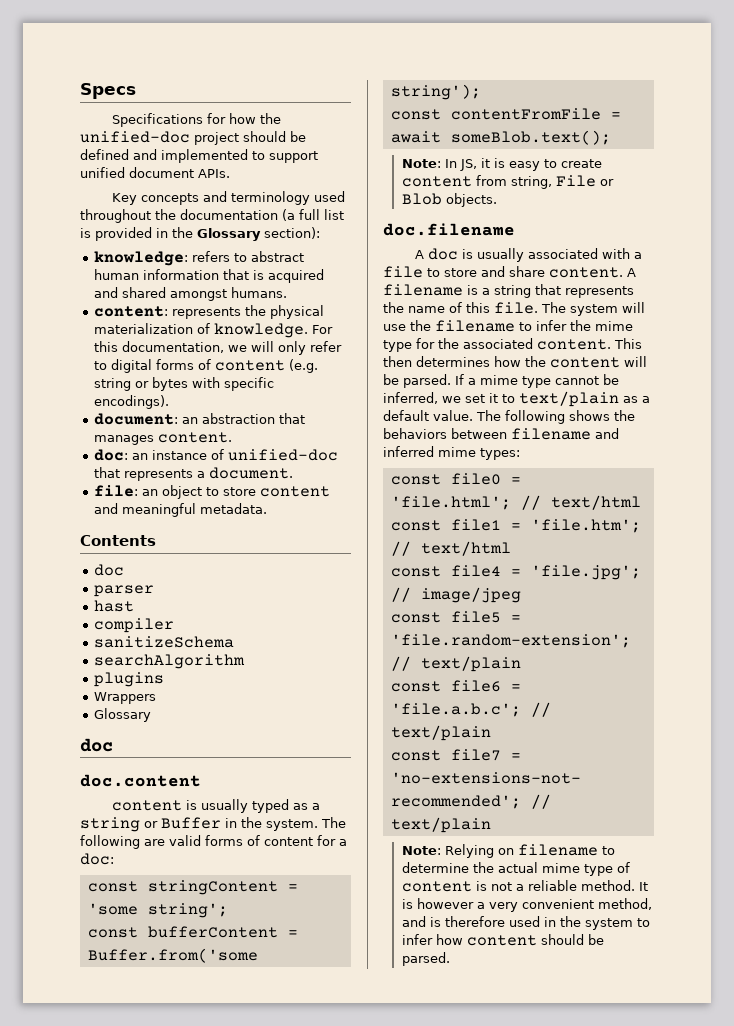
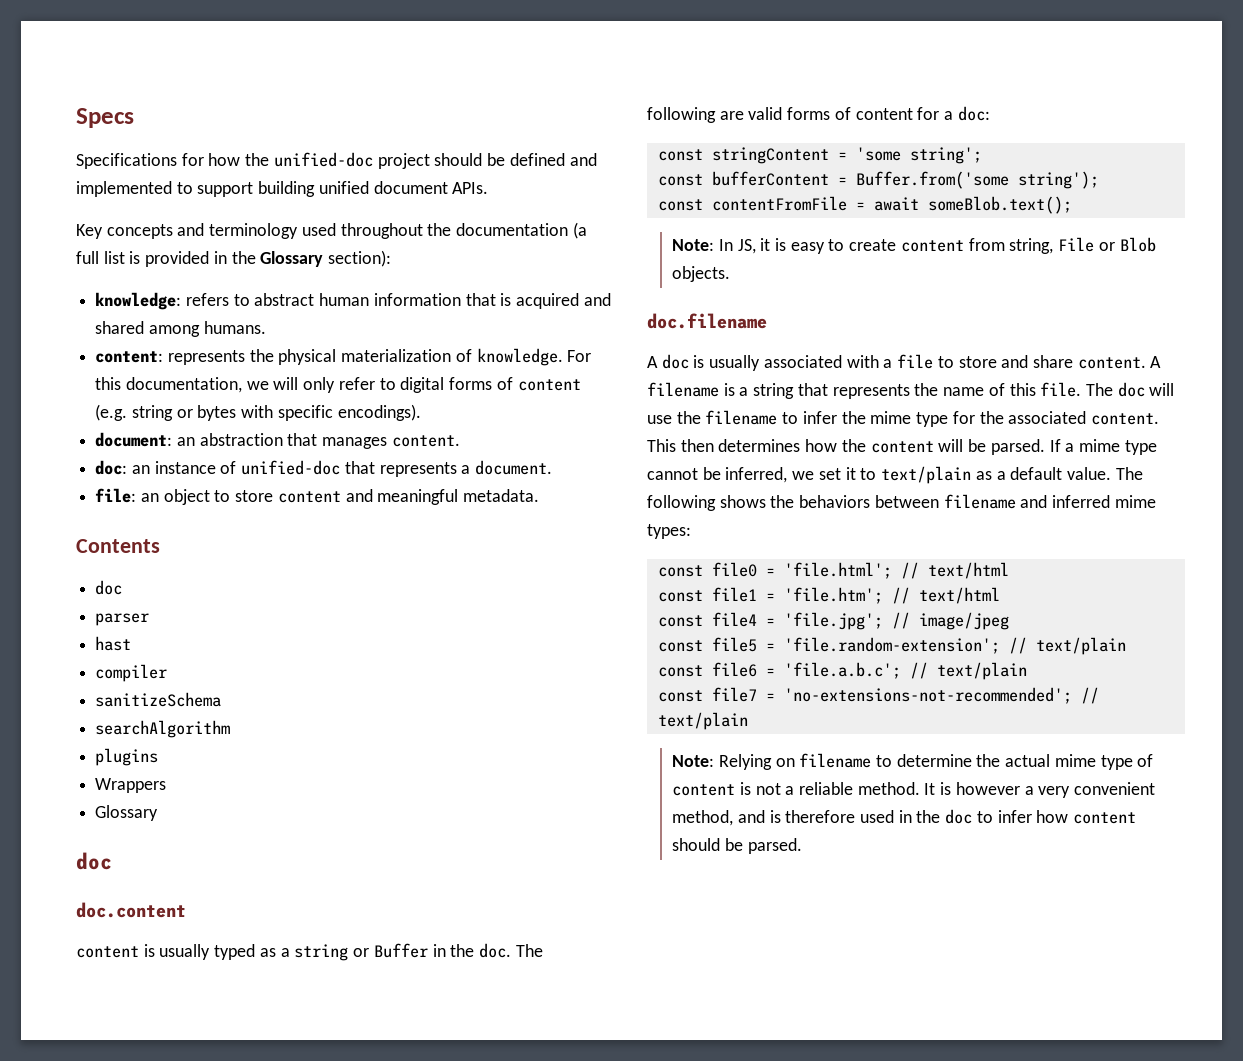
- Specifications for how the unified-doc project should be defined and implemented to support unified document APIs.
+ Specifications for how the unified-doc project should be defined and implemented to support building unified document APIs.
- knowledge: refers to abstract human information that is acquired and shared amongst humans.
+ knowledge: refers to abstract human information that is acquired and shared among humans.
- content is usually typed as a string or Buffer in the system.
+ content is usually typed as a string or Buffer in the doc.
- The system will use the filename to infer the mime type for the associated content.
+ The doc will use the filename to infer the mime type for the associated content.
- It is however a very convenient method, and is therefore used in the system to infer how content should be parsed.
+ It is however a very convenient method, and is therefore used in the doc to infer how content should be parsed.

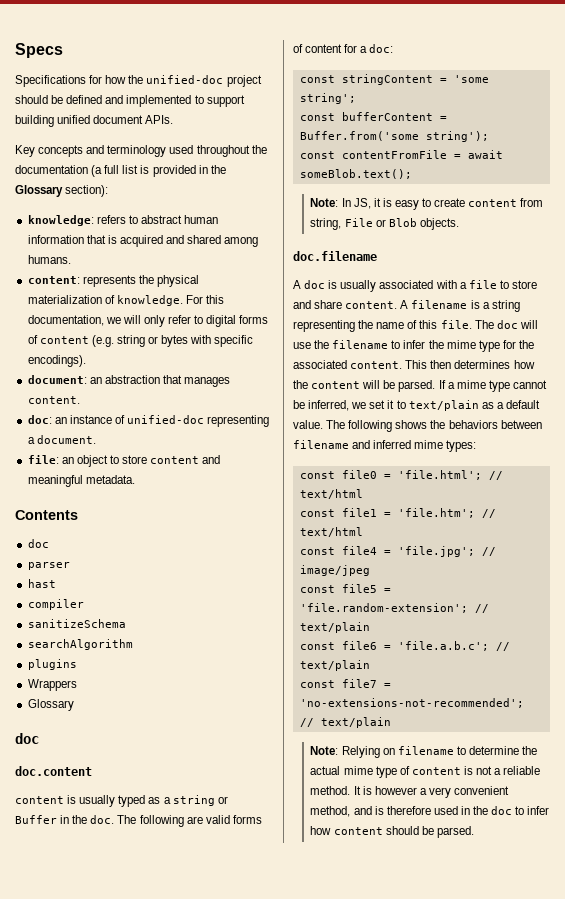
- doc: an instance of unified-doc that represents a document.
+ doc: an instance of unified-doc representing a document.
- A filename is a string that represents the name of this file.
+ A filename is a string representing the name of this file.

